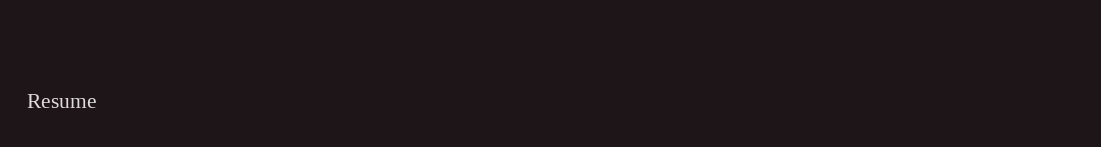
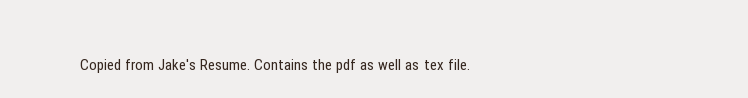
- Resume
+ Copied from Jake's Resume. Contains the pdf as well as tex file.

